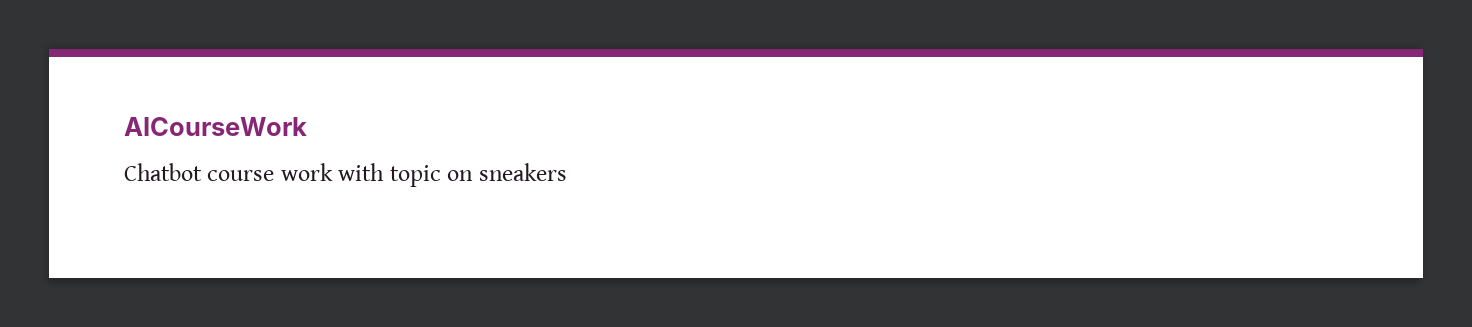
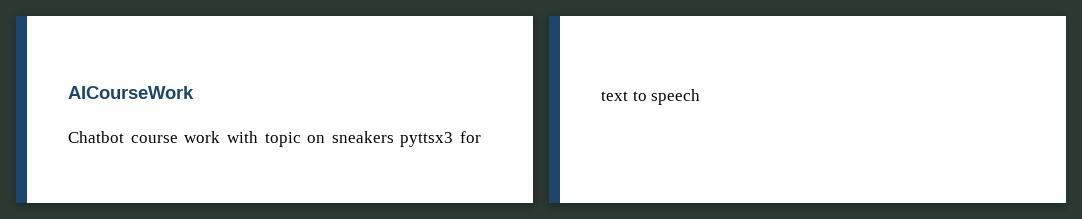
- Chatbot course work with topic on sneakers
+ Chatbot course work with topic on sneakers pyttsx3 for text to speech

